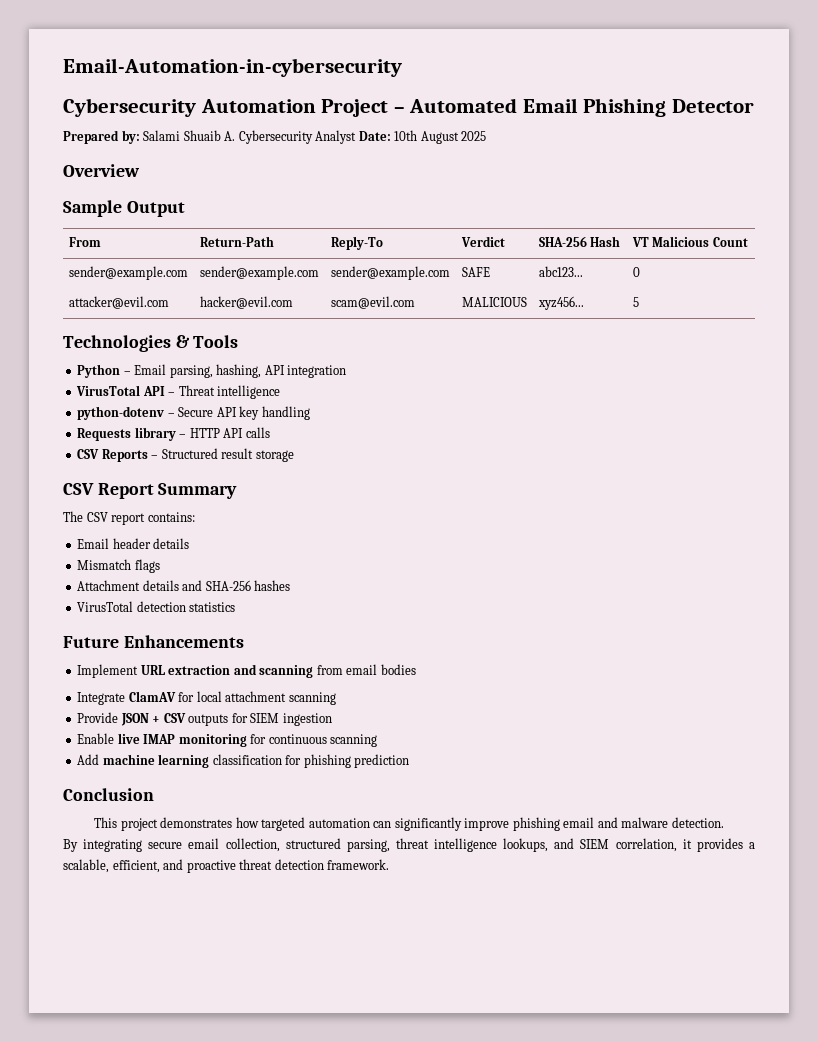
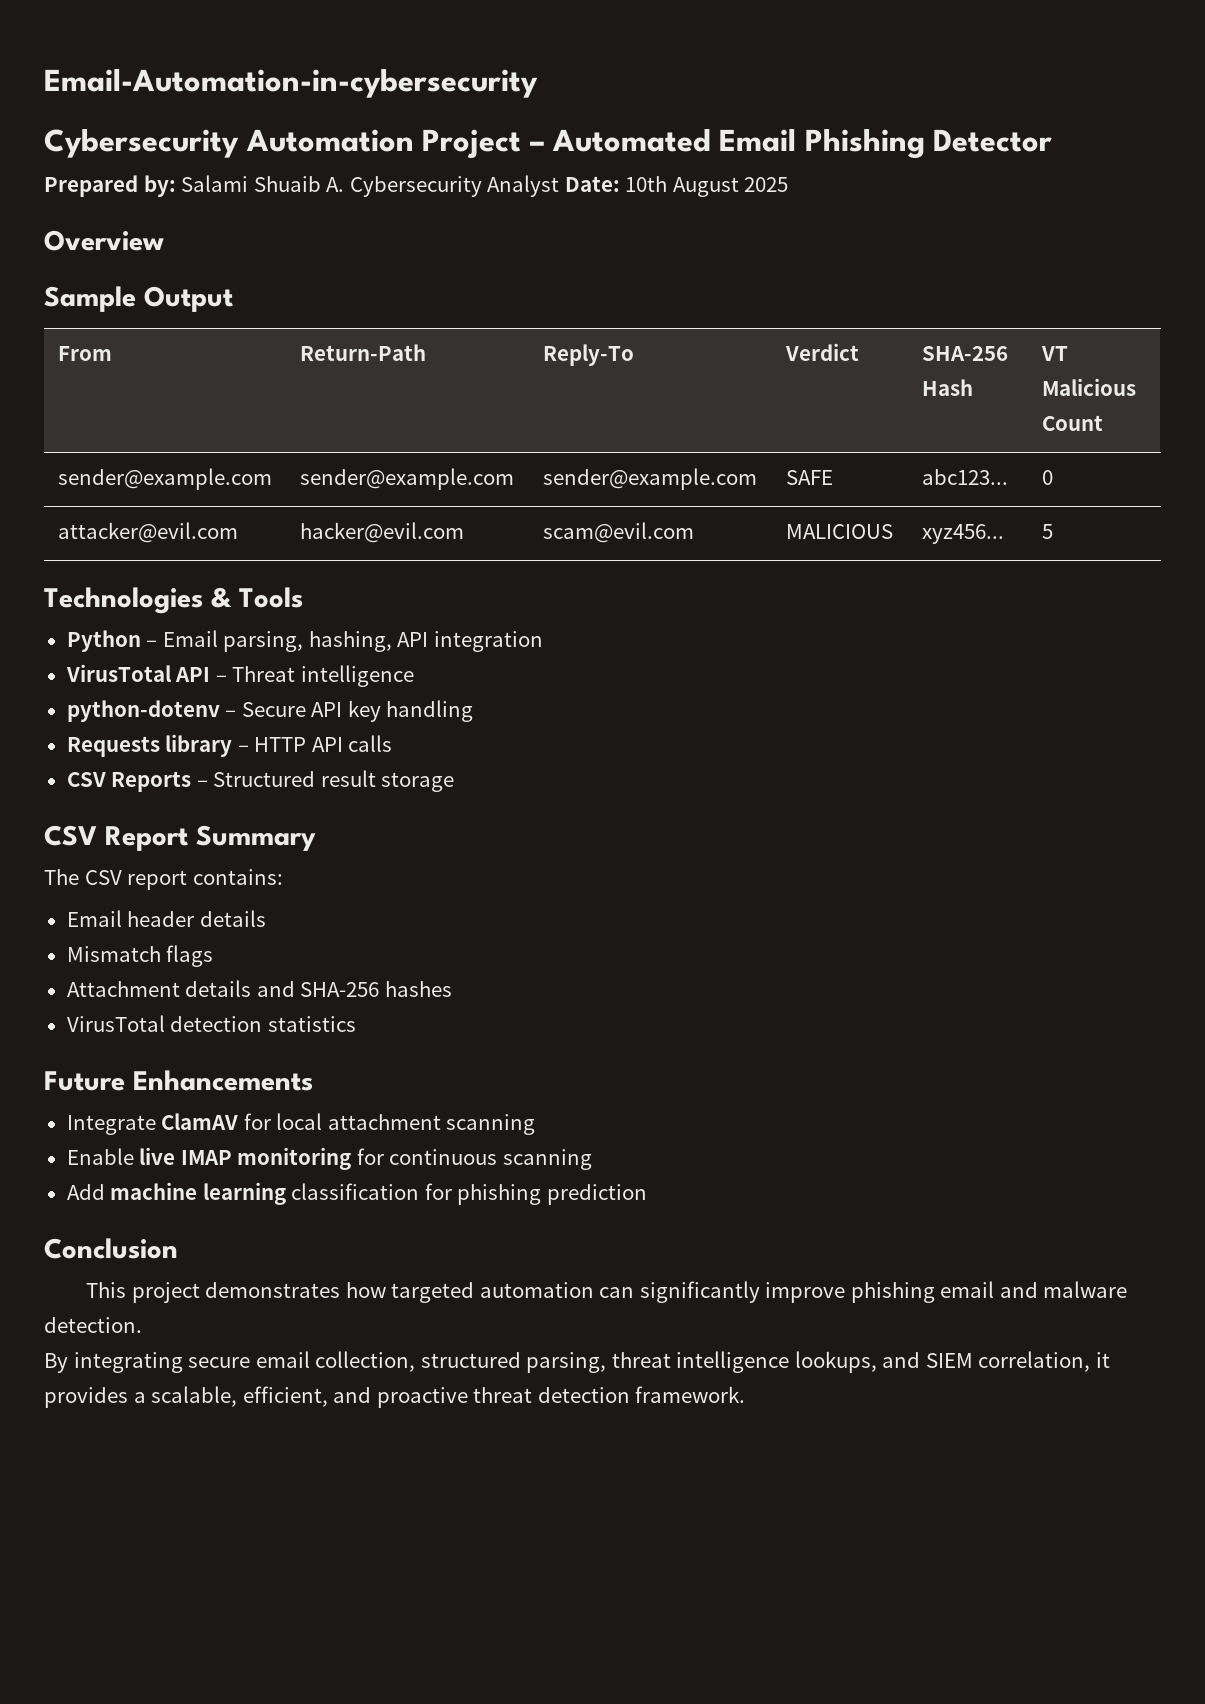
- Implement URL extraction and scanning from email bodies
- Provide JSON + CSV outputs for SIEM ingestion

